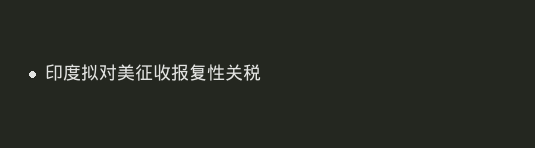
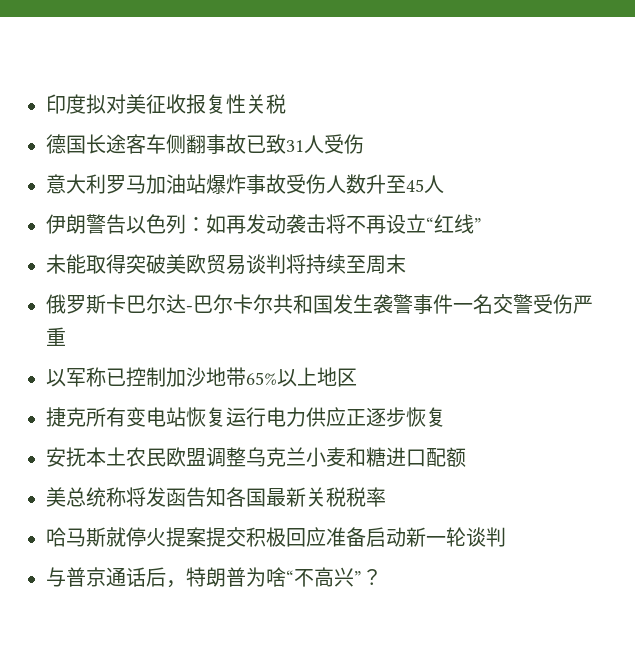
+ 德国长途客车侧翻事故已致31人受伤
+ 意大利罗马加油站爆炸事故受伤人数升至45人
+ 伊朗警告以色列：如再发动袭击将不再设立“红线”
+ 未能取得突破美欧贸易谈判将持续至周末
+ 俄罗斯卡巴尔达-巴尔卡尔共和国发生袭警事件一名交警受伤严重
+ 以军称已控制加沙地带65%以上地区
+ 捷克所有变电站恢复运行电力供应正逐步恢复
+ 安抚本土农民欧盟调整乌克兰小麦和糖进口配额
+ 美总统称将发函告知各国最新关税税率
+ 哈马斯就停火提案提交积极回应准备启动新一轮谈判
+ 与普京通话后，特朗普为啥“不高兴”？

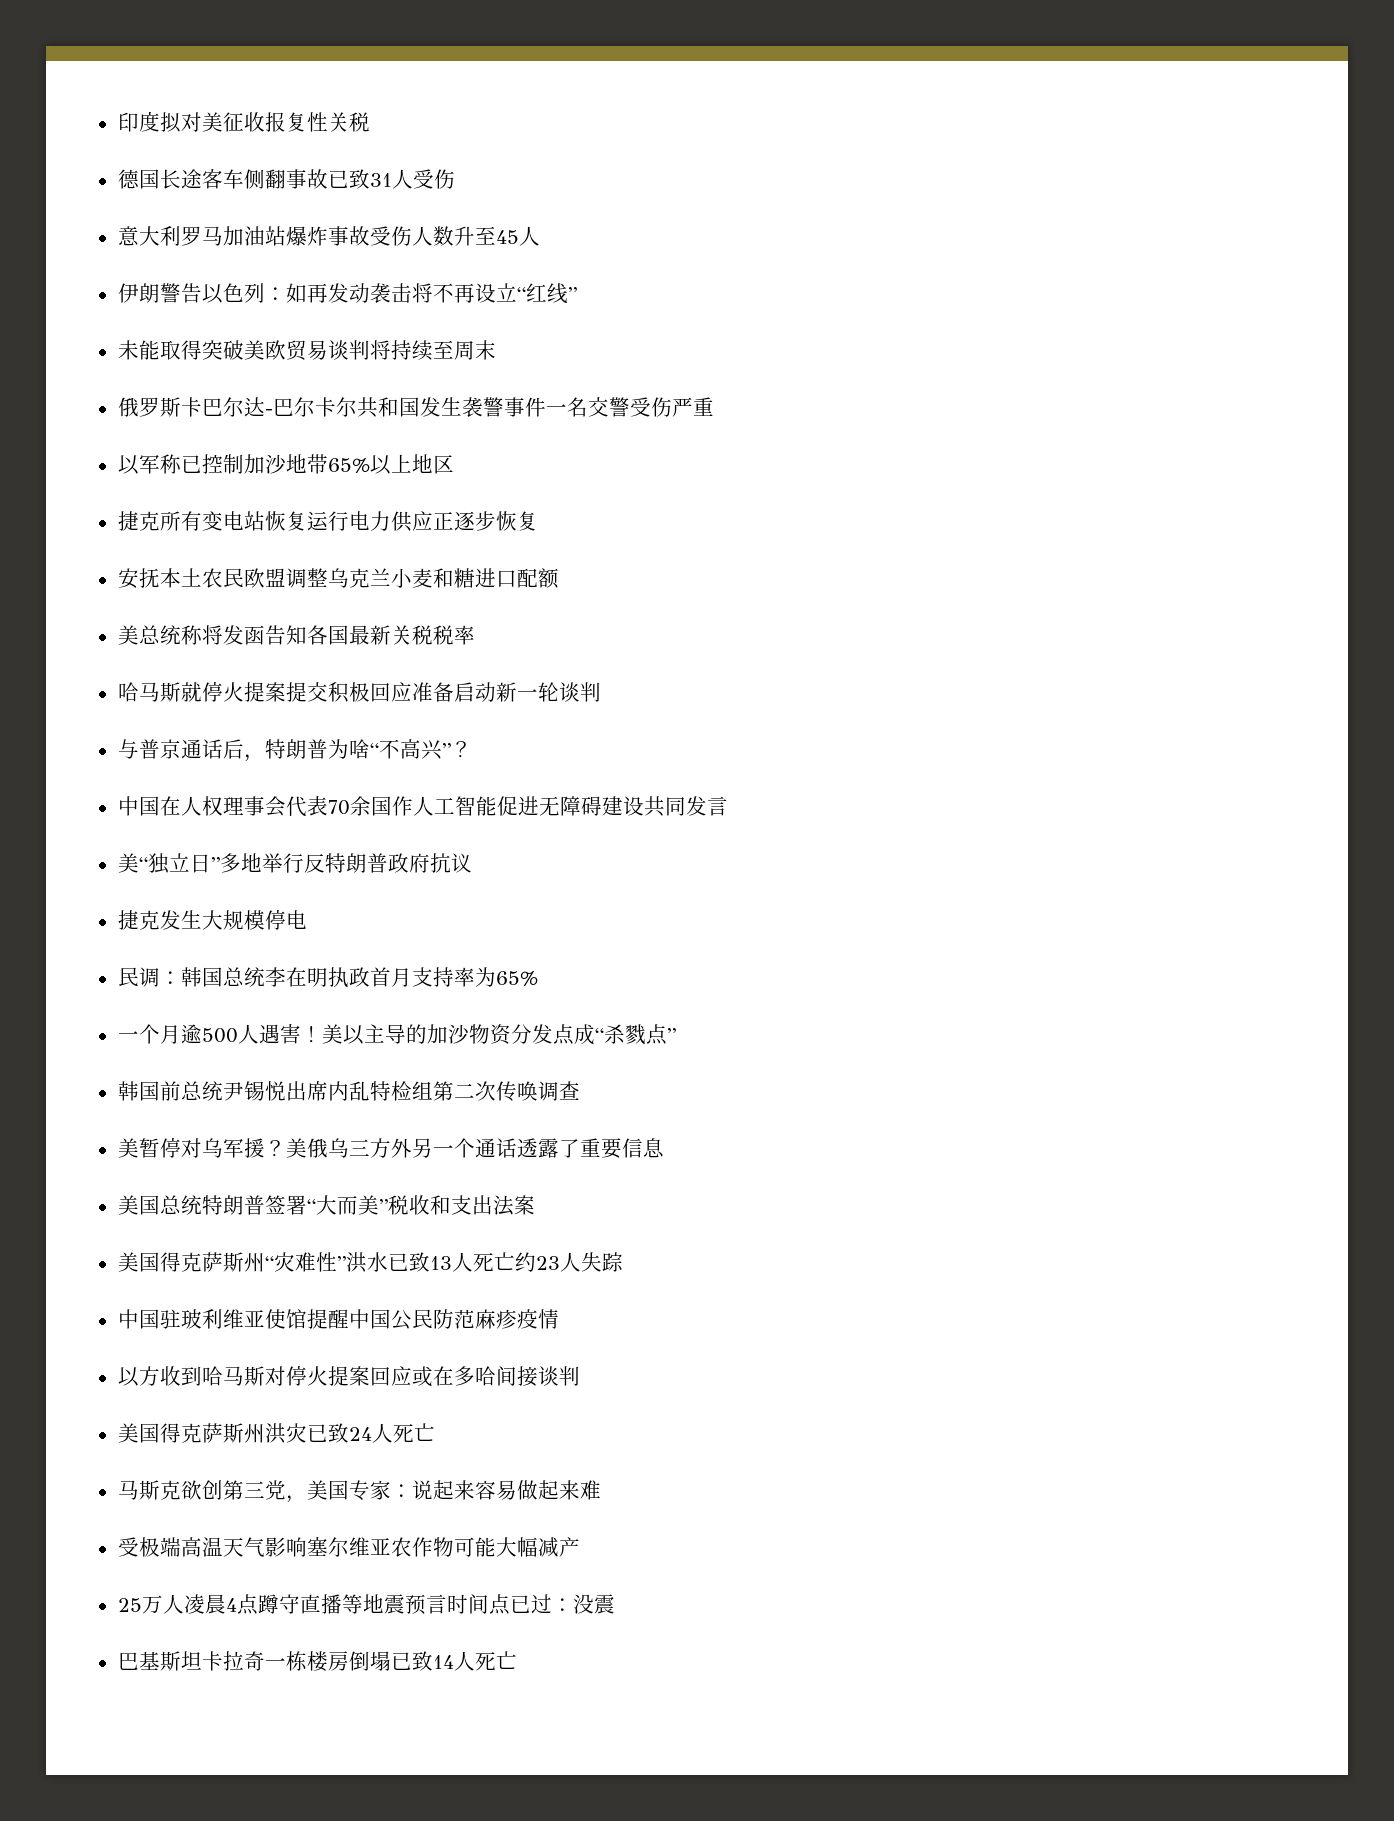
+ 中国在人权理事会代表70余国作人工智能促进无障碍建设共同发言
+ 美“独立日”多地举行反特朗普政府抗议
+ 捷克发生大规模停电
+ 民调：韩国总统李在明执政首月支持率为65%
+ 一个月逾500人遇害！美以主导的加沙物资分发点成“杀戮点”
+ 韩国前总统尹锡悦出席内乱特检组第二次传唤调查
+ 美暂停对乌军援？美俄乌三方外另一个通话透露了重要信息
+ 美国总统特朗普签署“大而美”税收和支出法案
+ 美国得克萨斯州“灾难性”洪水已致13人死亡约23人失踪
+ 中国驻玻利维亚使馆提醒中国公民防范麻疹疫情
+ 以方收到哈马斯对停火提案回应或在多哈间接谈判
+ 美国得克萨斯州洪灾已致24人死亡
+ 马斯克欲创第三党，美国专家：说起来容易做起来难
+ 受极端高温天气影响塞尔维亚农作物可能大幅减产
+ 25万人凌晨4点蹲守直播等地震预言时间点已过：没震
+ 巴基斯坦卡拉奇一栋楼房倒塌已致14人死亡

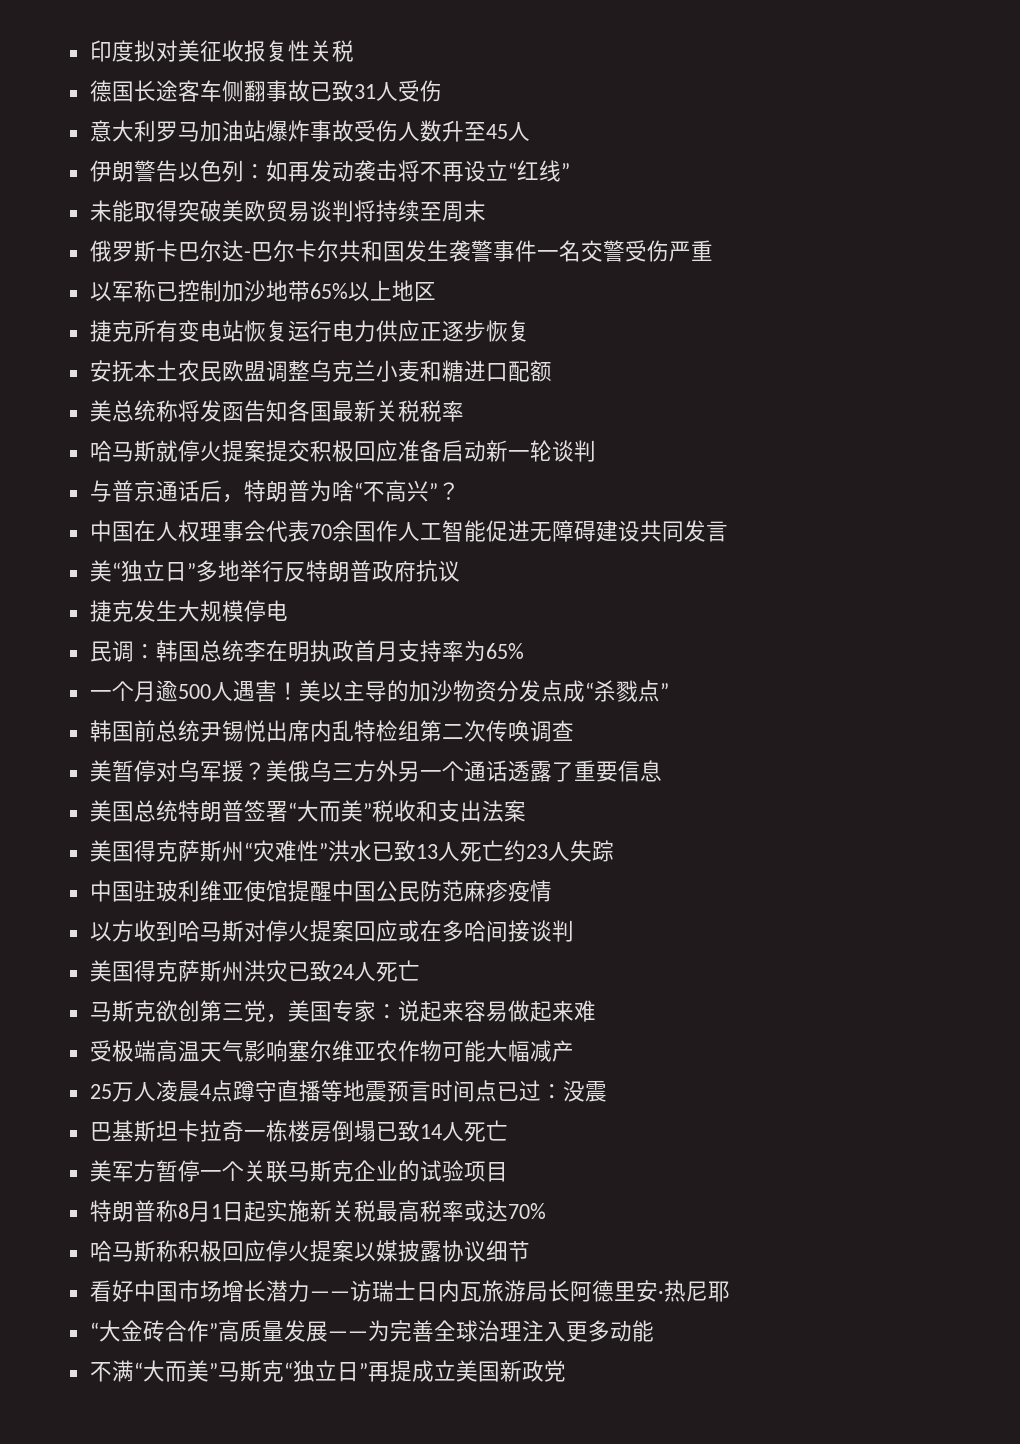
+ 美军方暂停一个关联马斯克企业的试验项目
+ 特朗普称8月1日起实施新关税最高税率或达70%
+ 哈马斯称积极回应停火提案以媒披露协议细节
+ 看好中国市场增长潜力——访瑞士日内瓦旅游局长阿德里安·热尼耶
+ “大金砖合作”高质量发展——为完善全球治理注入更多动能
+ 不满“大而美”马斯克“独立日”再提成立美国新政党

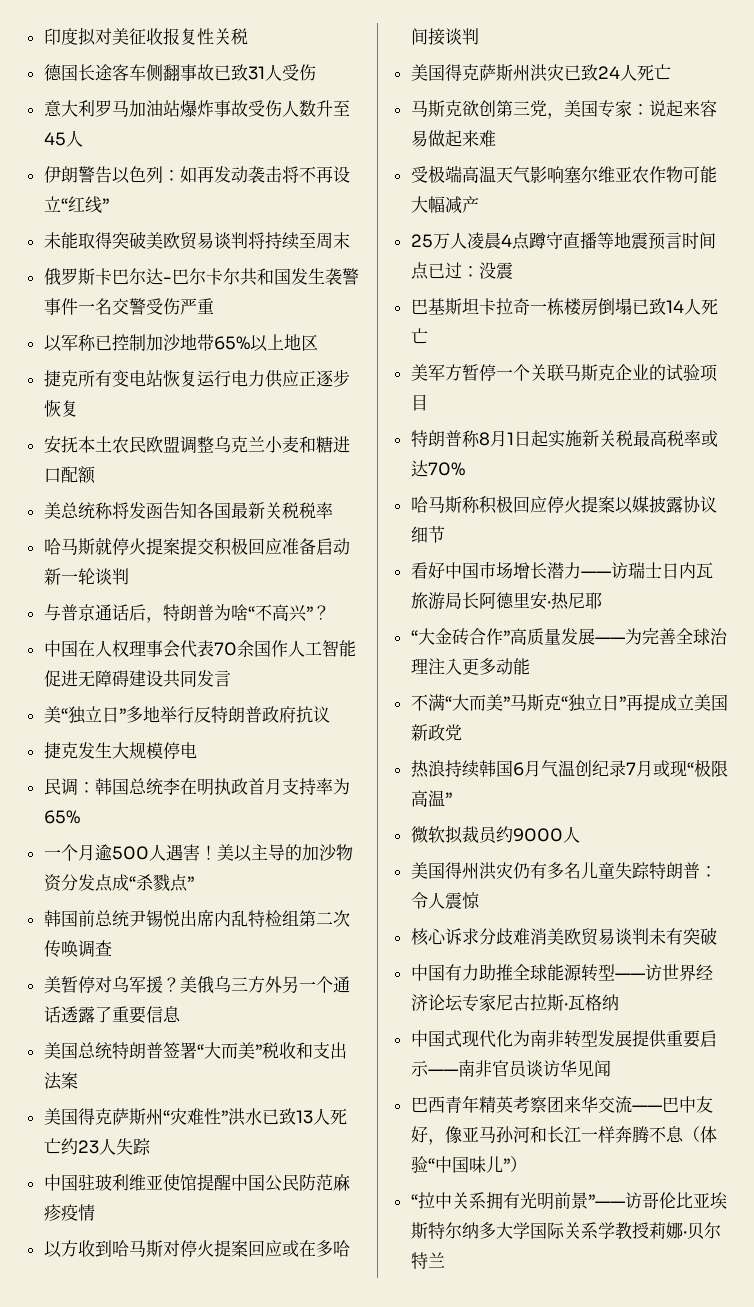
+ 热浪持续韩国6月气温创纪录7月或现“极限高温”
+ 微软拟裁员约9000人
+ 美国得州洪灾仍有多名儿童失踪特朗普：令人震惊
+ 核心诉求分歧难消美欧贸易谈判未有突破
+ 中国有力助推全球能源转型——访世界经济论坛专家尼古拉斯·瓦格纳
+ 中国式现代化为南非转型发展提供重要启示——南非官员谈访华见闻
+ 巴西青年精英考察团来华交流——巴中友好，像亚马孙河和长江一样奔腾不息（体验“中国味儿”）
+ “拉中关系拥有光明前景”——访哥伦比亚埃斯特尔纳多大学国际关系学教授莉娜·贝尔特兰

